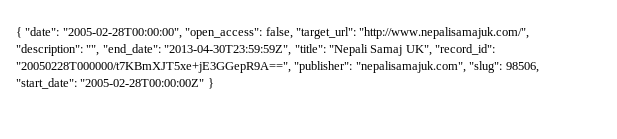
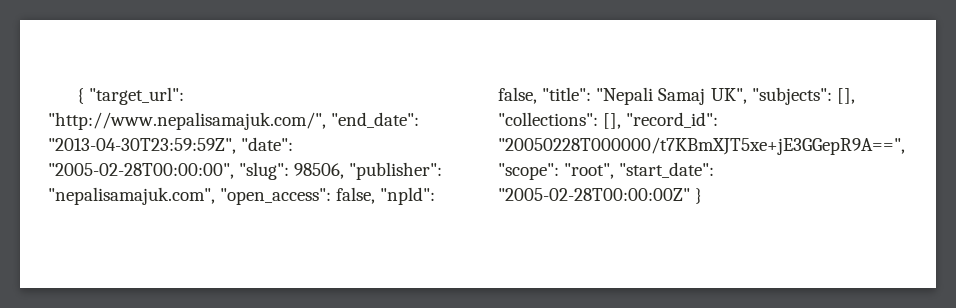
- { "date": "2005-02-28T00:00:00", "open_access": false, "target_url": "http://www.nepalisamajuk.com/", "description": "", "end_date": "2013-04-30T23:59:59Z", "title": "Nepali Samaj UK", "record_id": "20050228T000000/t7KBmXJT5xe+jE3GGepR9A==", "publisher": "nepalisamajuk.com", "slug": 98506, "start_date": "2005-02-28T00:00:00Z" }
+ { "target_url": "http://www.nepalisamajuk.com/", "end_date": "2013-04-30T23:59:59Z", "date": "2005-02-28T00:00:00", "slug": 98506, "publisher": "nepalisamajuk.com", "open_access": false, "npld": false, "title": "Nepali Samaj UK", "subjects": [], "collections": [], "record_id": "20050228T000000/t7KBmXJT5xe+jE3GGepR9A==", "scope": "root", "start_date": "2005-02-28T00:00:00Z" }

